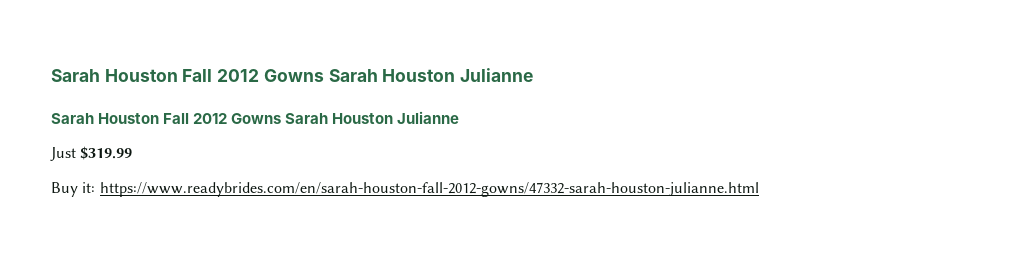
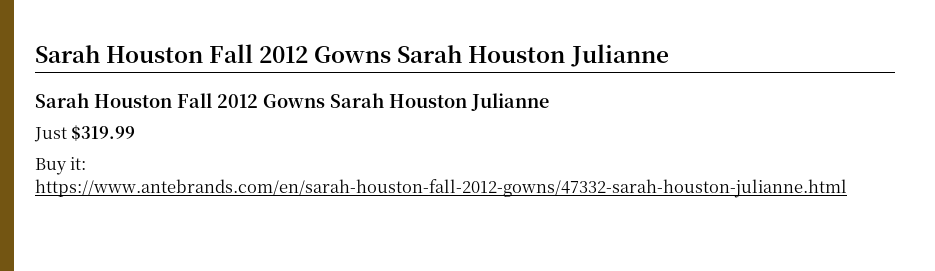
- Buy it: https://www.readybrides.com/en/sarah-houston-fall-2012-gowns/47332-sarah-houston-julianne.html
+ Buy it: https://www.antebrands.com/en/sarah-houston-fall-2012-gowns/47332-sarah-houston-julianne.html

